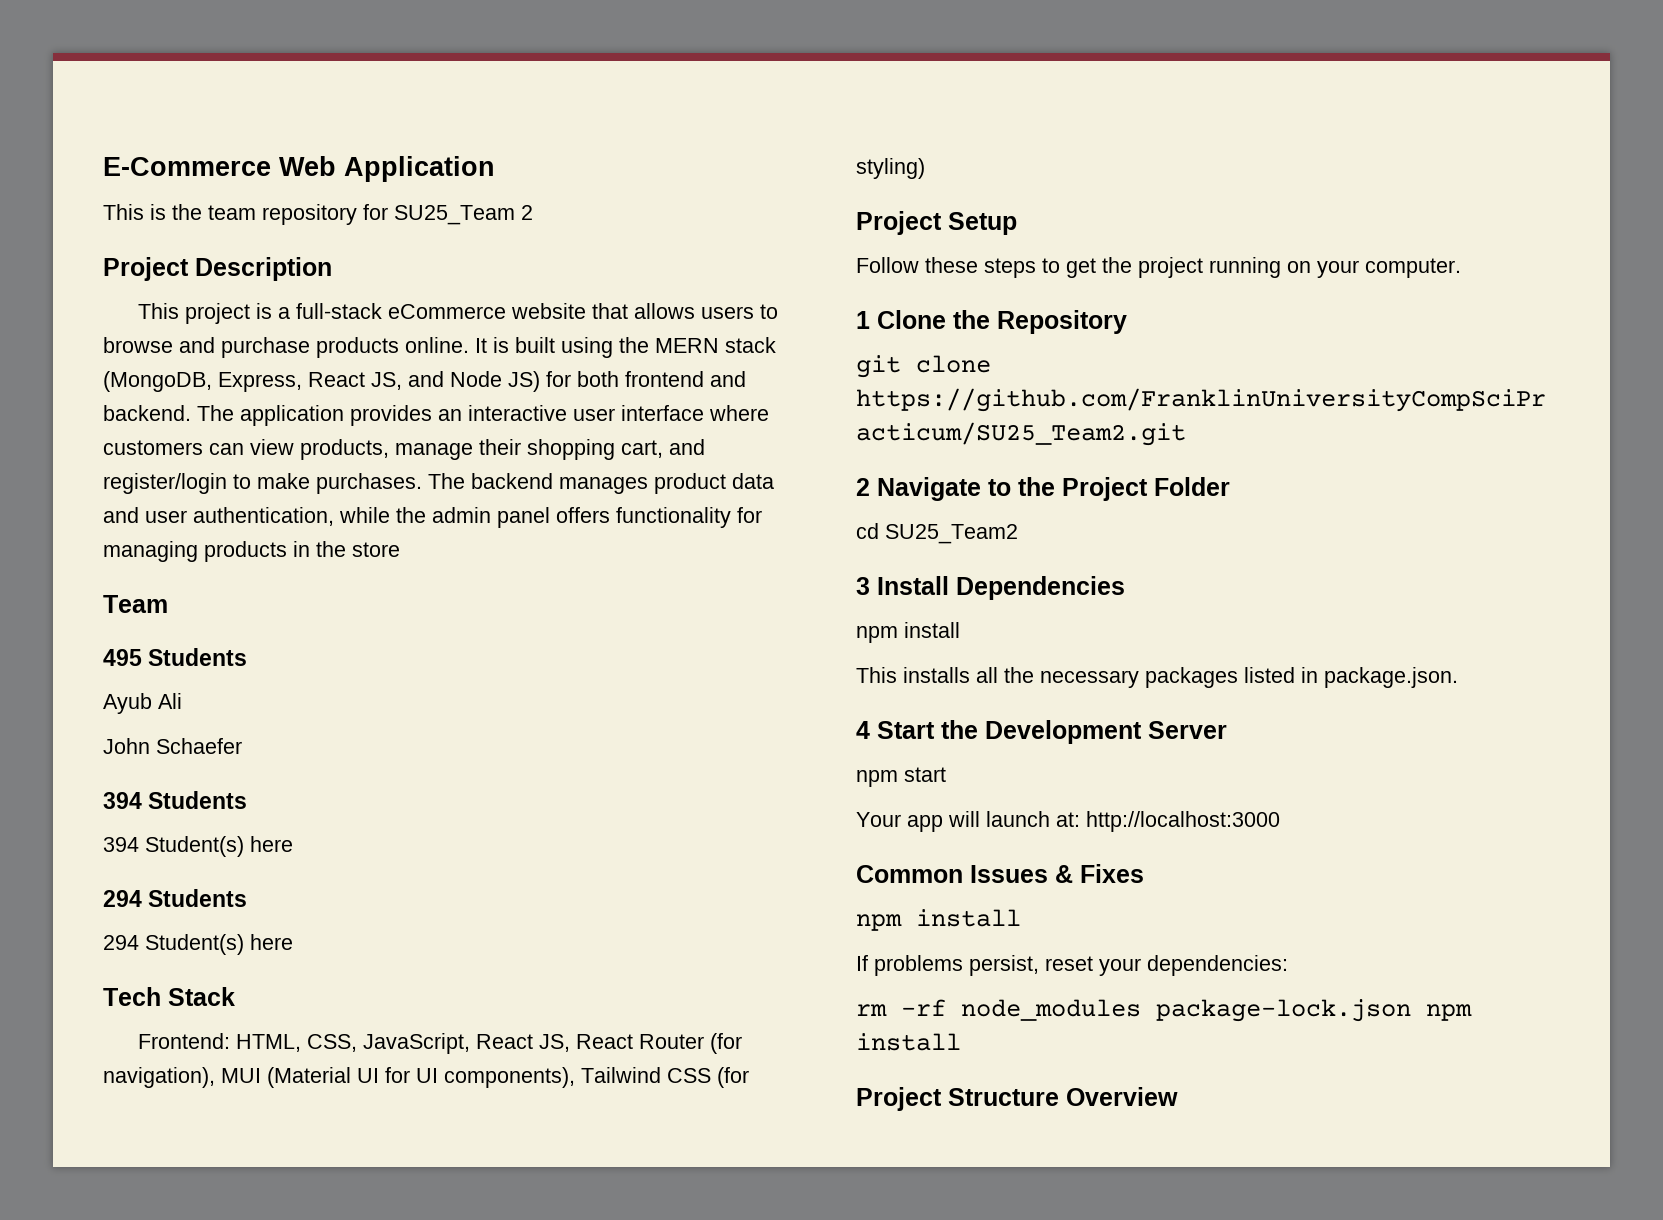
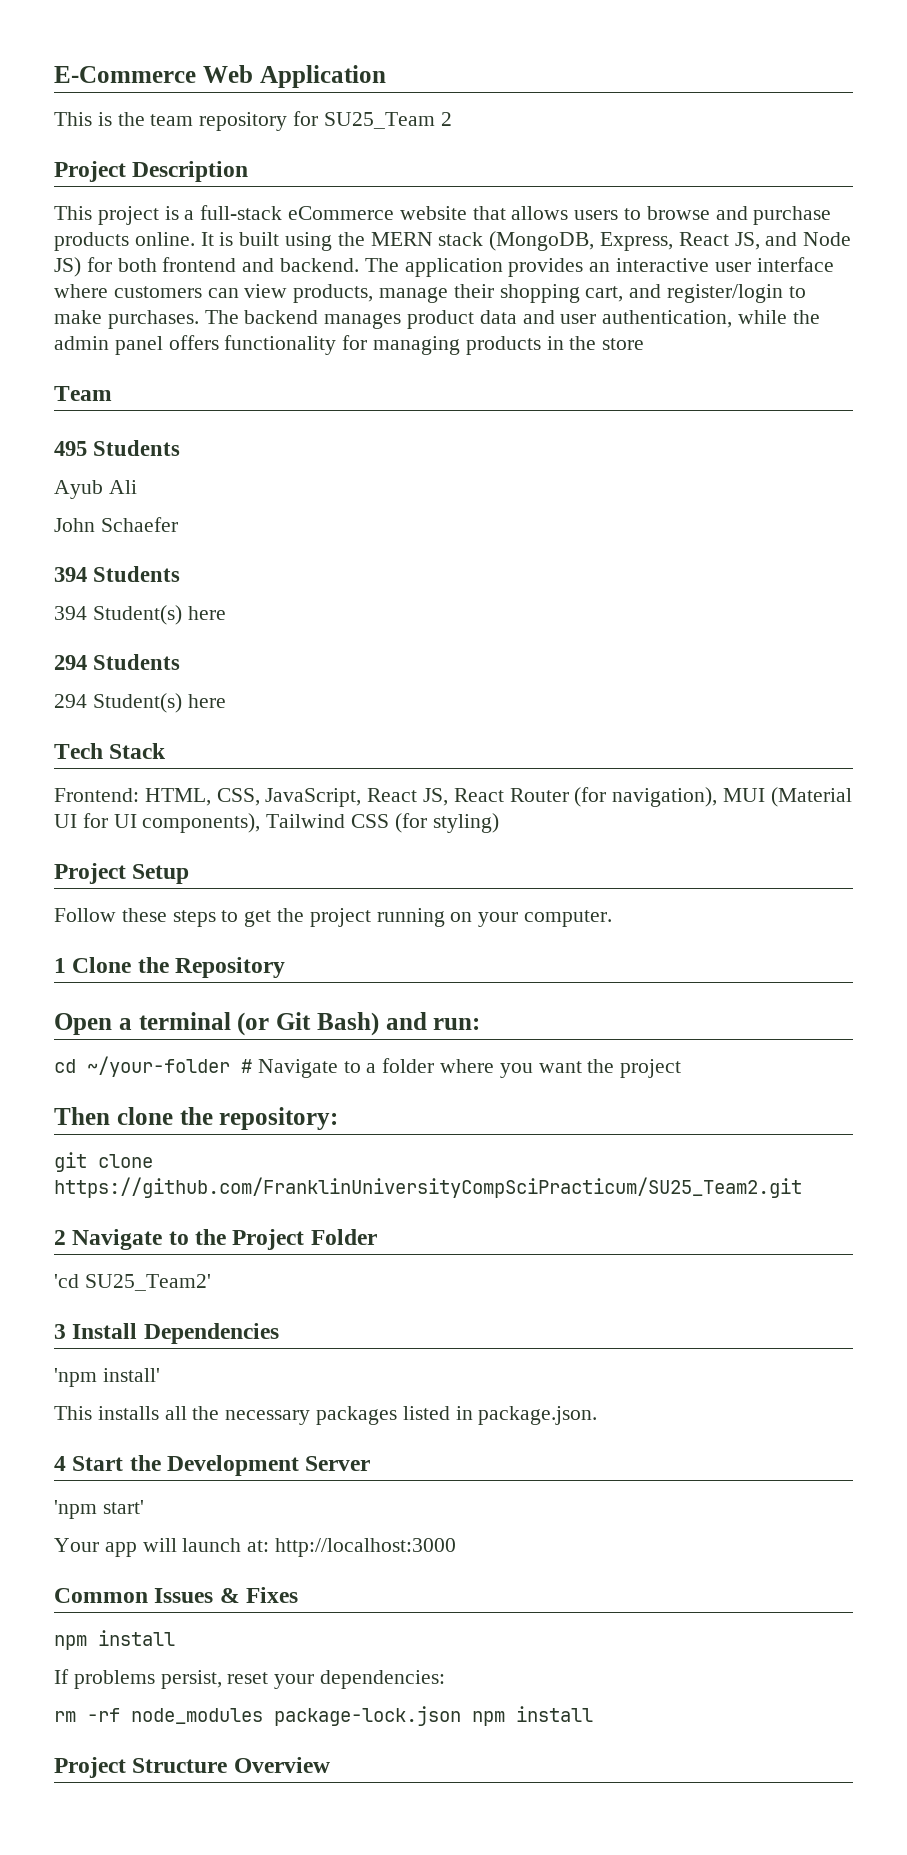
+ Open a terminal (or Git Bash) and run:
+ cd ~/your-folder # Navigate to a folder where you want the project
+ Then clone the repository:
- cd SU25_Team2
+ 'cd SU25_Team2'
  3 Install Dependencies
- npm install
+ 'npm install'
- npm start
+ 'npm start'

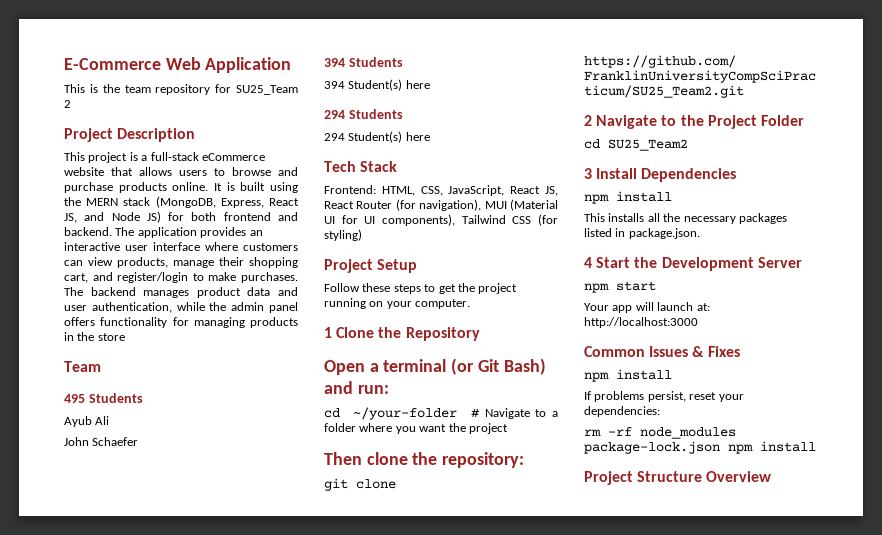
- 'cd SU25_Team2'
+ cd SU25_Team2
  3 Install Dependencies
- 'npm install'
+ npm install
- 'npm start'
+ npm start

